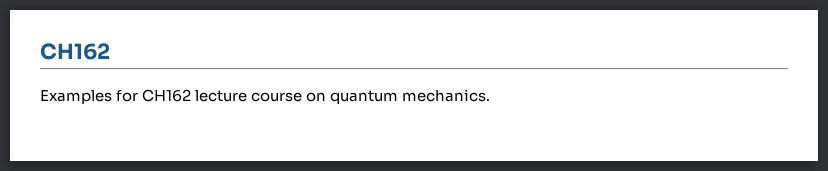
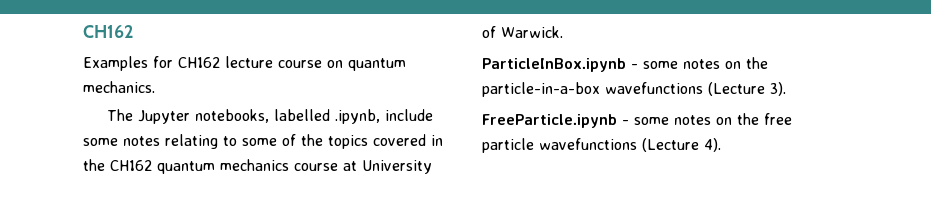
+ The Jupyter notebooks, labelled .ipynb, include some notes relating to some of the topics covered in the CH162 quantum mechanics course at University of Warwick.
+ ParticleInBox.ipynb - some notes on the particle-in-a-box wavefunctions (Lecture 3).
+ FreeParticle.ipynb - some notes on the free particle wavefunctions (Lecture 4).

